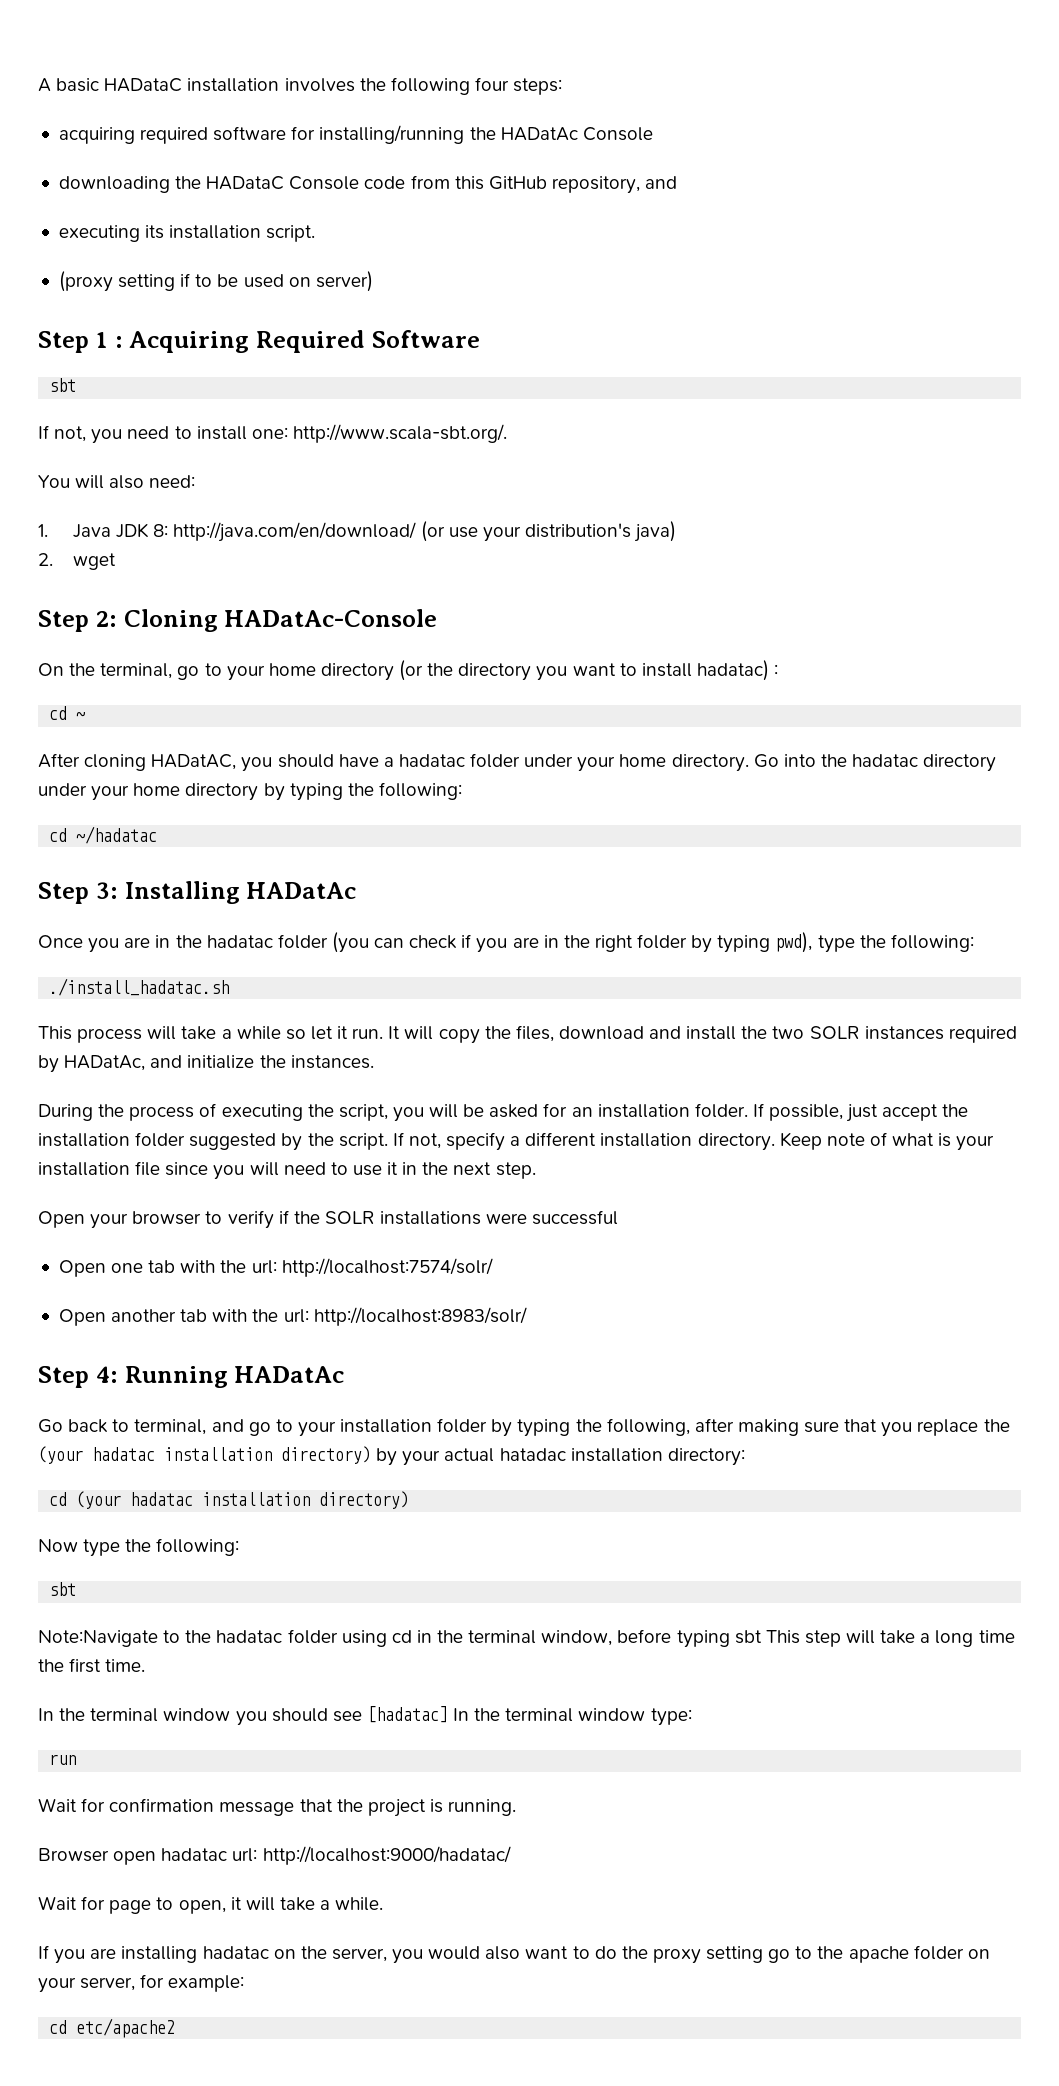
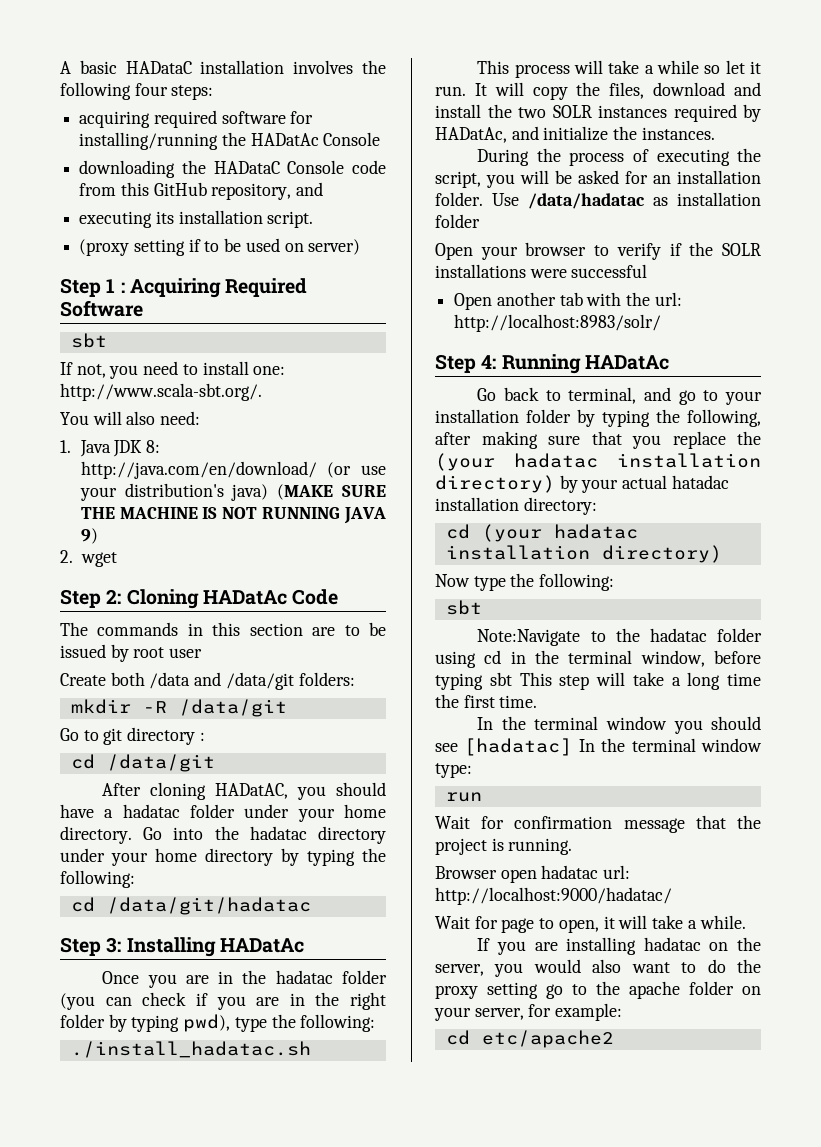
- 1. Java JDK 8: http://java.com/en/download/ (or use your distribution's java)
+ 1. Java JDK 8: http://java.com/en/download/ (or use your distribution's java) (MAKE SURE THE MACHINE IS NOT RUNNING JAVA 9)
- Step 2: Cloning HADatAc-Console
- On the terminal, go to your home directory (or the directory you want to install hadatac) :
+ Step 2: Cloning HADatAc Code
+ The commands in this section are to be issued by root user
+ Create both /data and /data/git folders:
+ mkdir -R /data/git
+ Go to git directory :
- cd ~
+ cd /data/git
- cd ~/hadatac
+ cd /data/git/hadatac
- If possible, just accept the installation folder suggested by the script. If not, specify a different installation directory. Keep note of what is your installation file since you will need to use it in the next step.
+ Use /data/hadatac as installation folder
- Open one tab with the url: http://localhost:7574/solr/

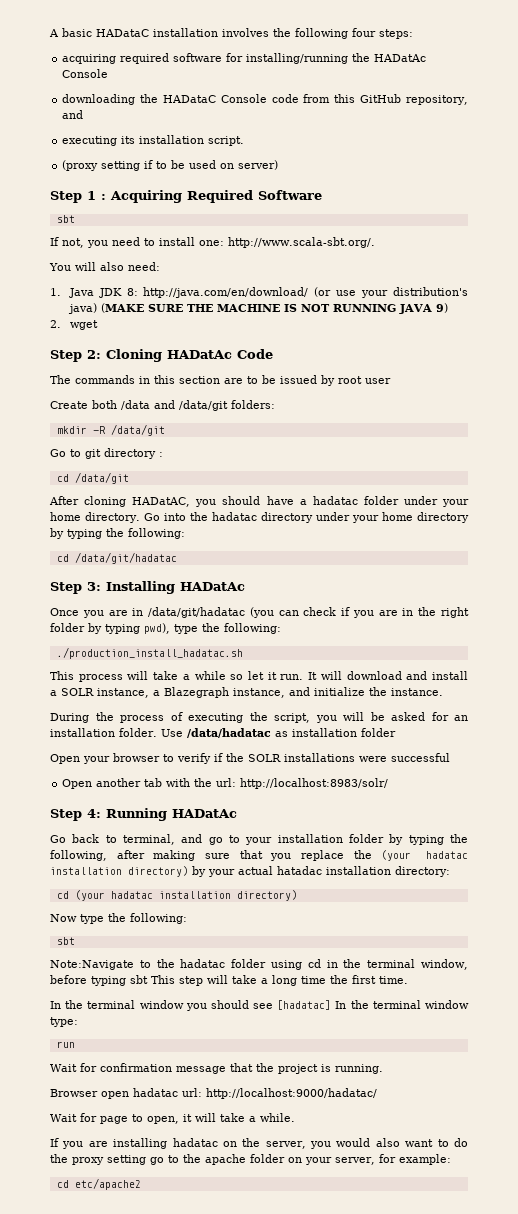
- Once you are in the hadatac folder (you can check if you are in the right folder by typing pwd), type the following:
+ Once you are in /data/git/hadatac (you can check if you are in the right folder by typing pwd), type the following:
- ./install_hadatac.sh
+ ./production_install_hadatac.sh
- It will copy the files, download and install the two SOLR instances required by HADatAc, and initialize the instances.
+ It will download and install a SOLR instance, a Blazegraph instance, and initialize the instance.

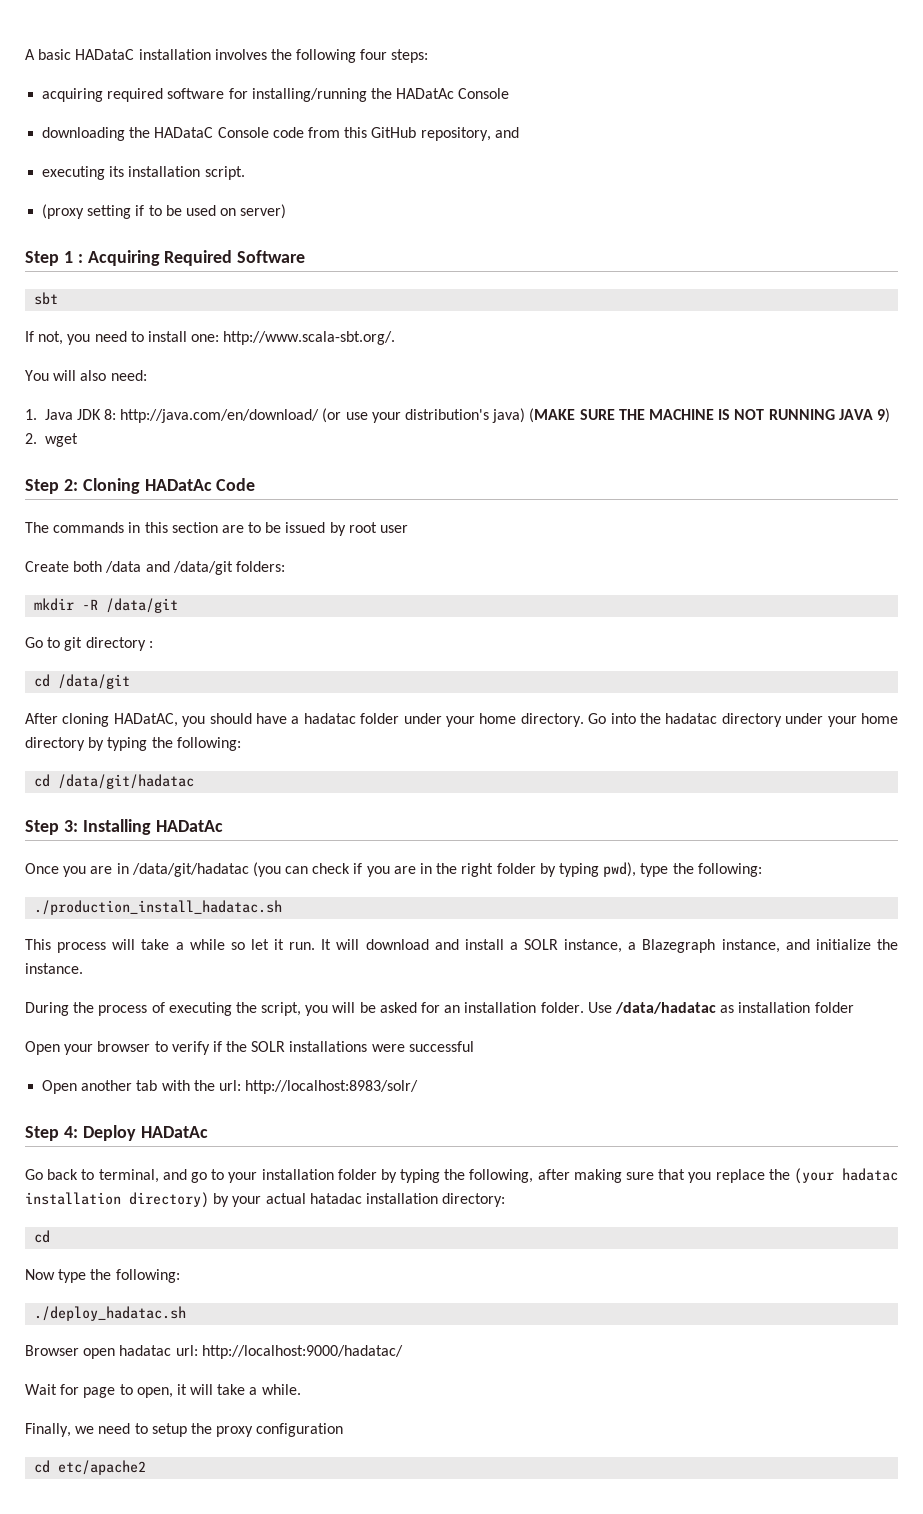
- Step 4: Running HADatAc
+ Step 4: Deploy HADatAc
  Go back to terminal, and go to your installation folder by typing the following, after making sure that you replace the (your hadatac installation directory) by your actual hatadac installation directory:
- cd (your hadatac installation directory)
+ cd
  Now type the following:
- sbt
- Note:Navigate to the hadatac folder using cd in the terminal window, before typing sbt This step will take a long time the first time.
- In the terminal window you should see [hadatac] In the terminal window type:
- run
- Wait for confirmation message that the project is running.
+ ./deploy_hadatac.sh
- If you are installing hadatac on the server, you would also want to do the proxy setting go to the apache folder on your server, for example:
+ Finally, we need to setup the proxy configuration

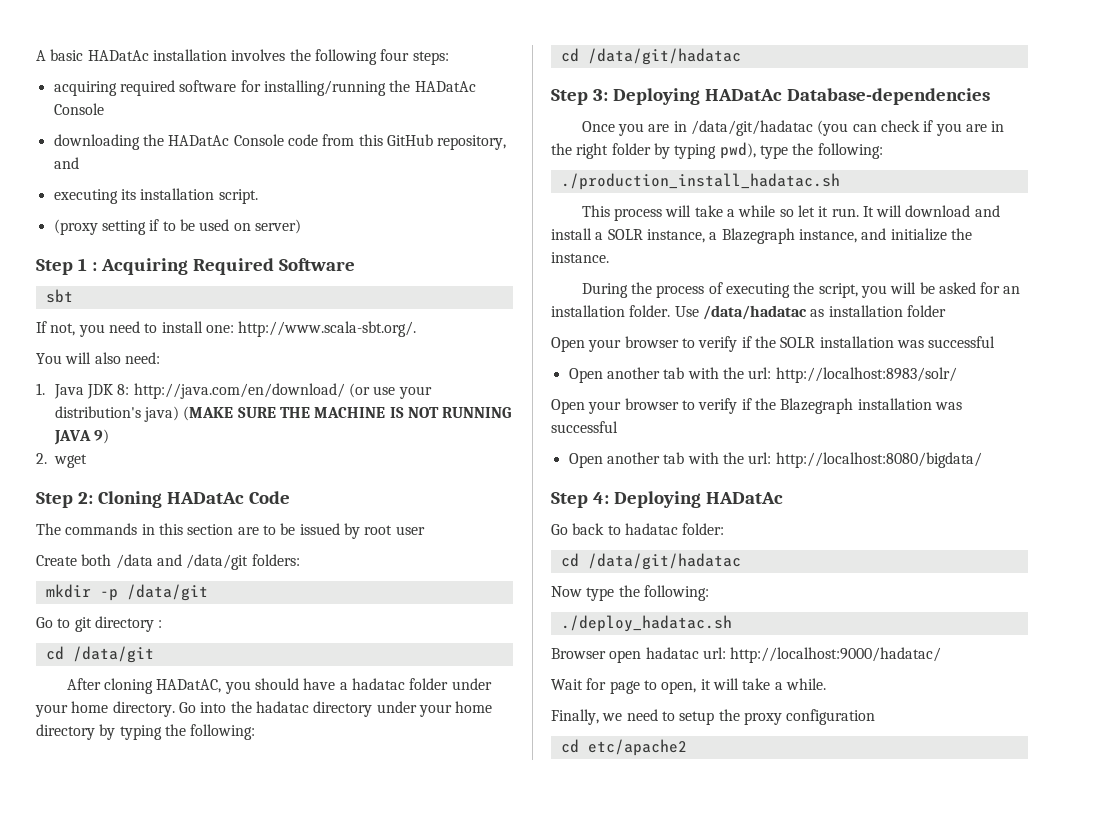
- A basic HADataC installation involves the following four steps:
+ A basic HADatAc installation involves the following four steps:
- downloading the HADataC Console code from this GitHub repository, and
+ downloading the HADatAc Console code from this GitHub repository, and
- mkdir -R /data/git
+ mkdir -p /data/git
- Step 3: Installing HADatAc
+ Step 3: Deploying HADatAc Database-dependencies
- Open your browser to verify if the SOLR installations were successful
+ Open your browser to verify if the SOLR installation was successful
+ Open your browser to verify if the Blazegraph installation was successful
+ Open another tab with the url: http://localhost:8080/bigdata/
- Step 4: Deploy HADatAc
+ Step 4: Deploying HADatAc
- Go back to terminal, and go to your installation folder by typing the following, after making sure that you replace the (your hadatac installation directory) by your actual hatadac installation directory:
- cd
+ Go back to hadatac folder:
+ cd /data/git/hadatac

